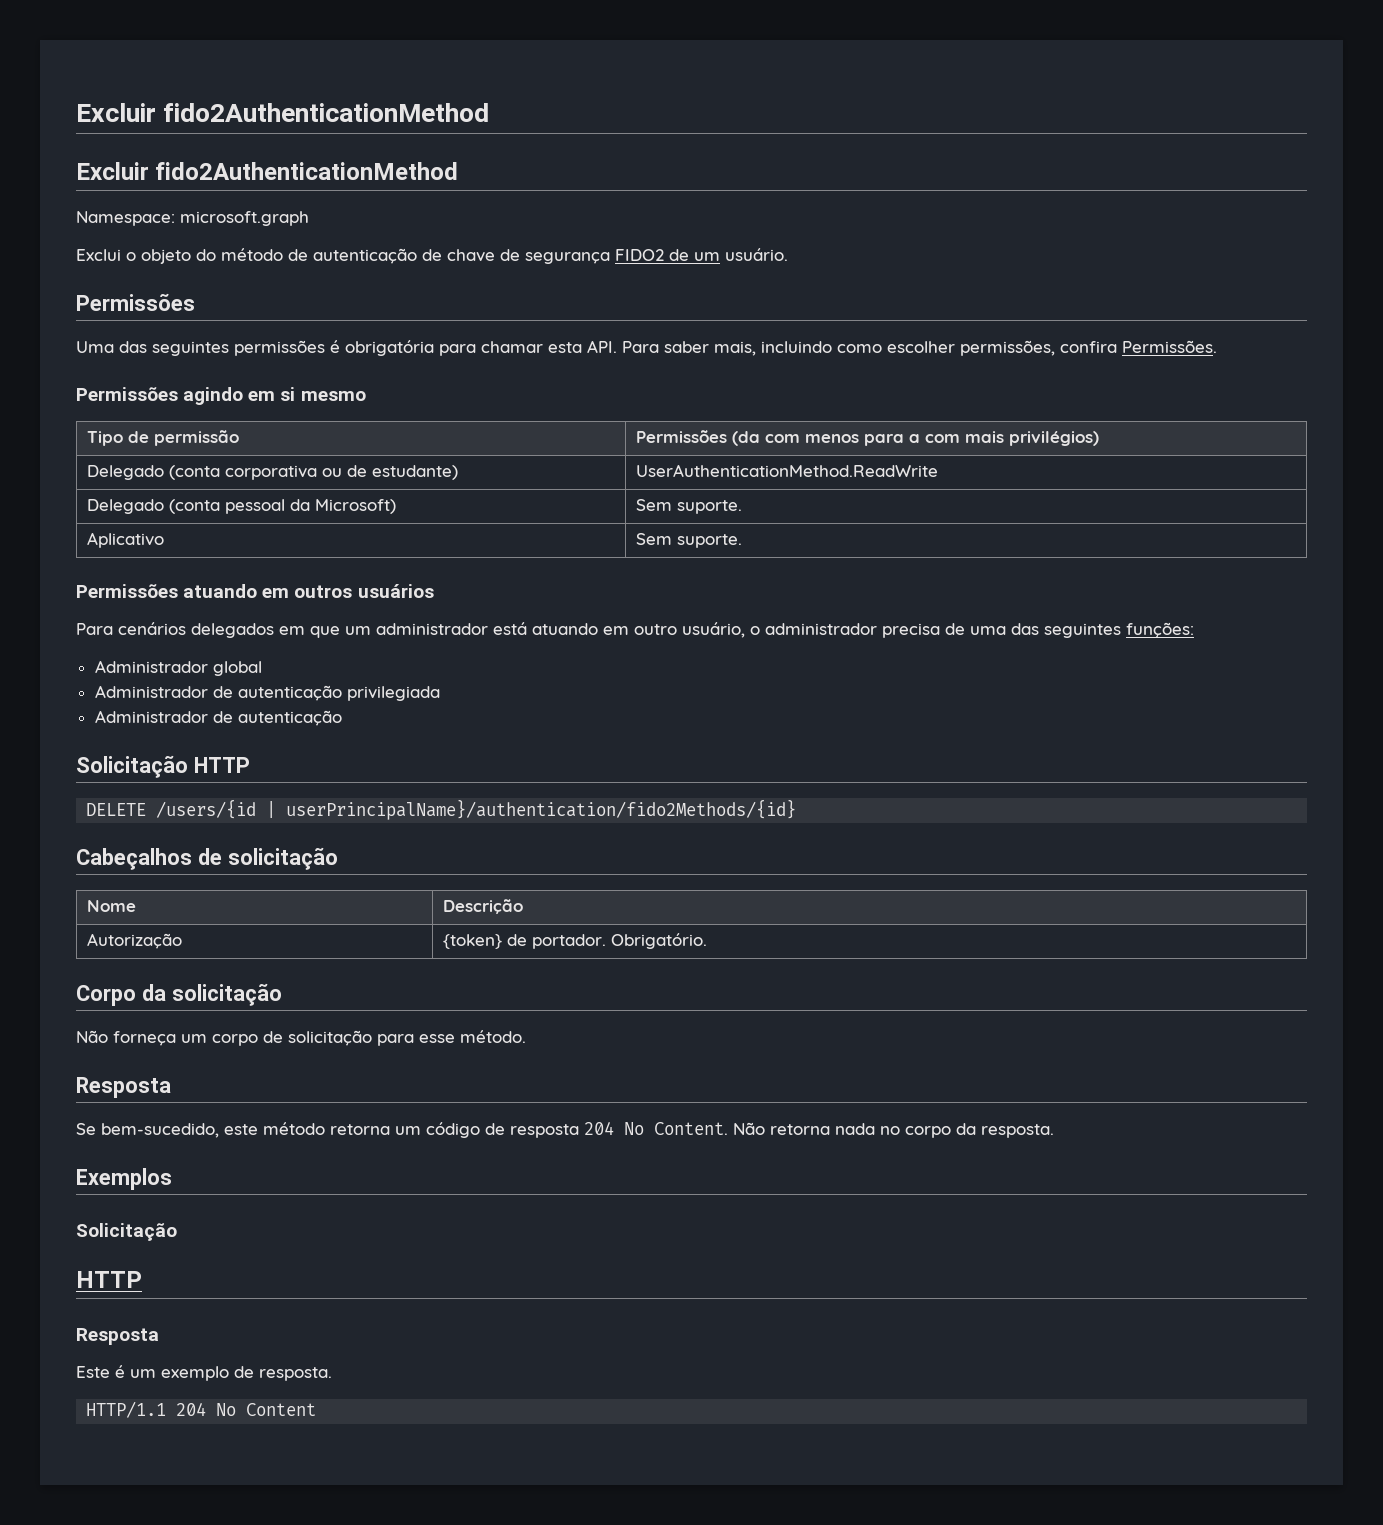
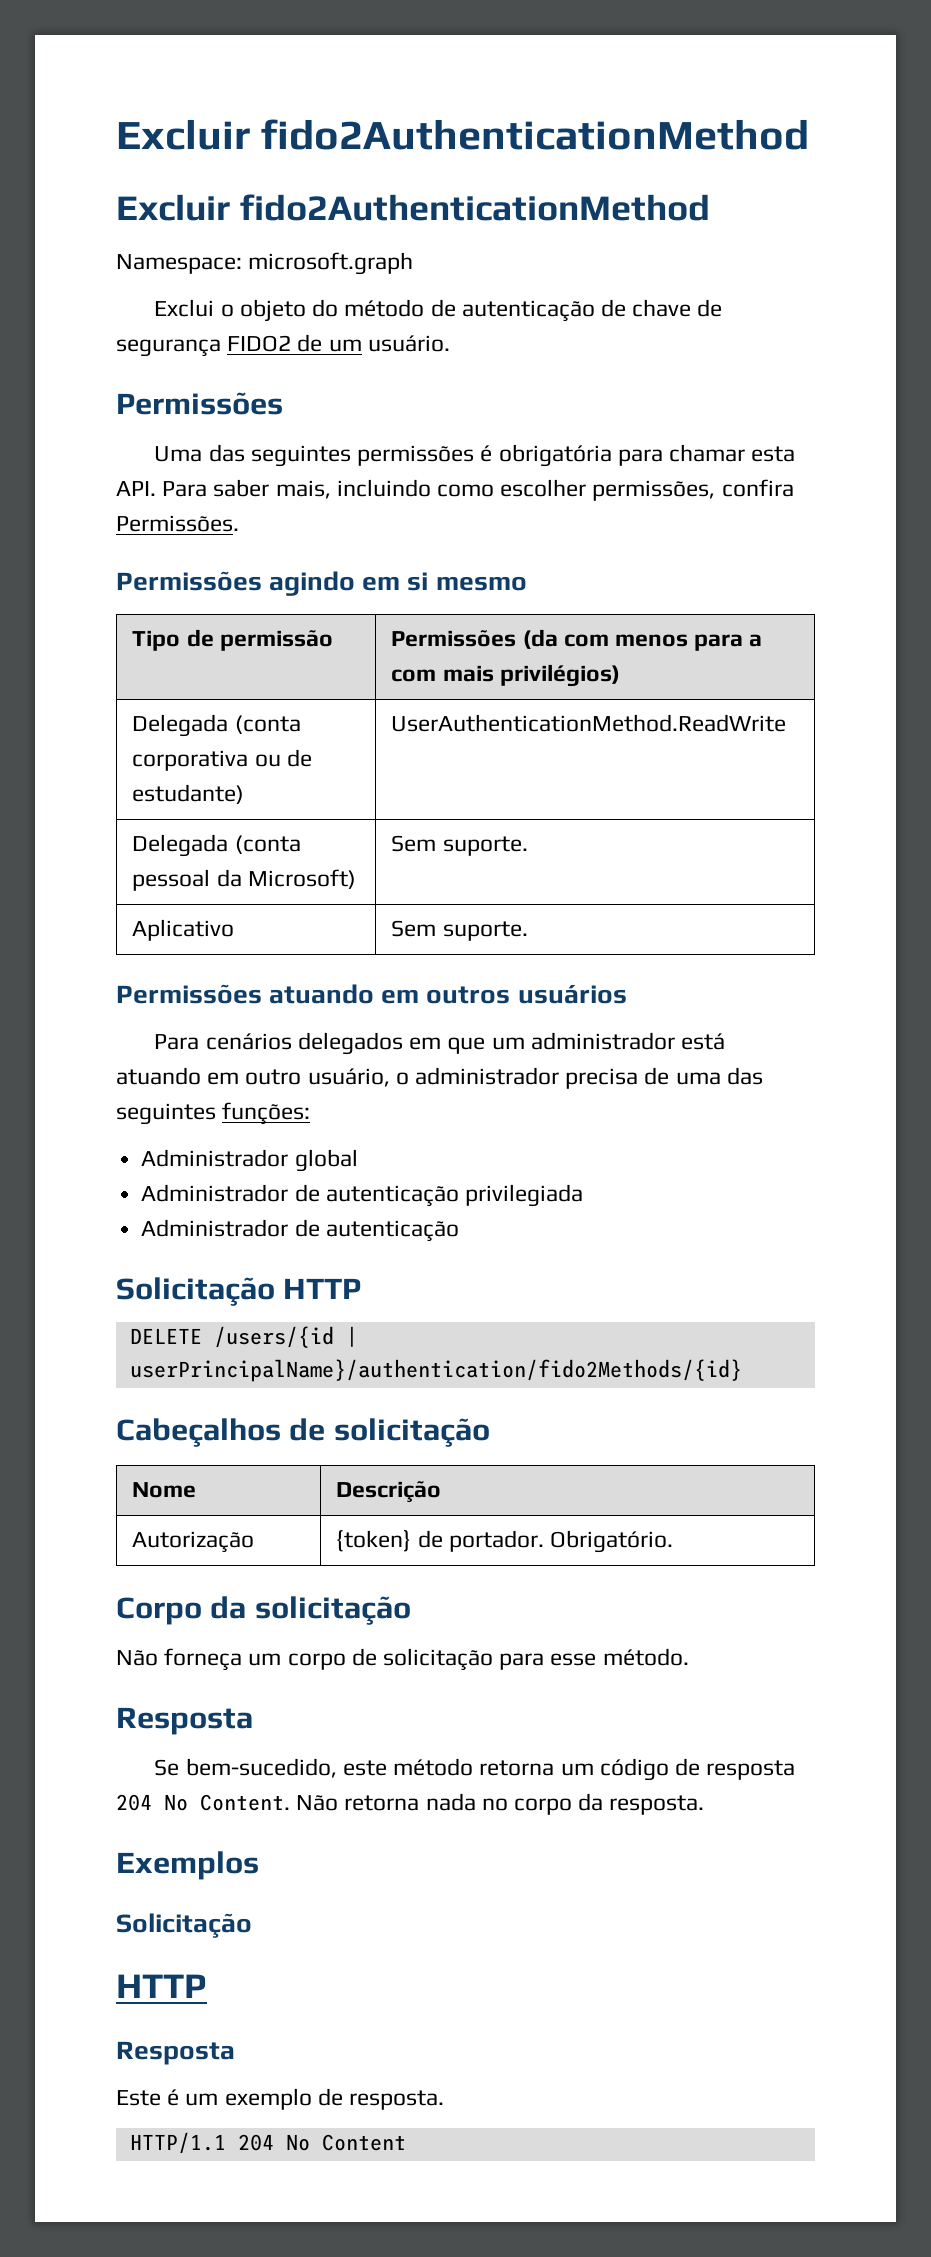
- Delegado (conta corporativa ou de estudante) | UserAuthenticationMethod.ReadWrite
+ Delegada (conta corporativa ou de estudante) | UserAuthenticationMethod.ReadWrite
- Delegado (conta pessoal da Microsoft) | Sem suporte.
+ Delegada (conta pessoal da Microsoft) | Sem suporte.

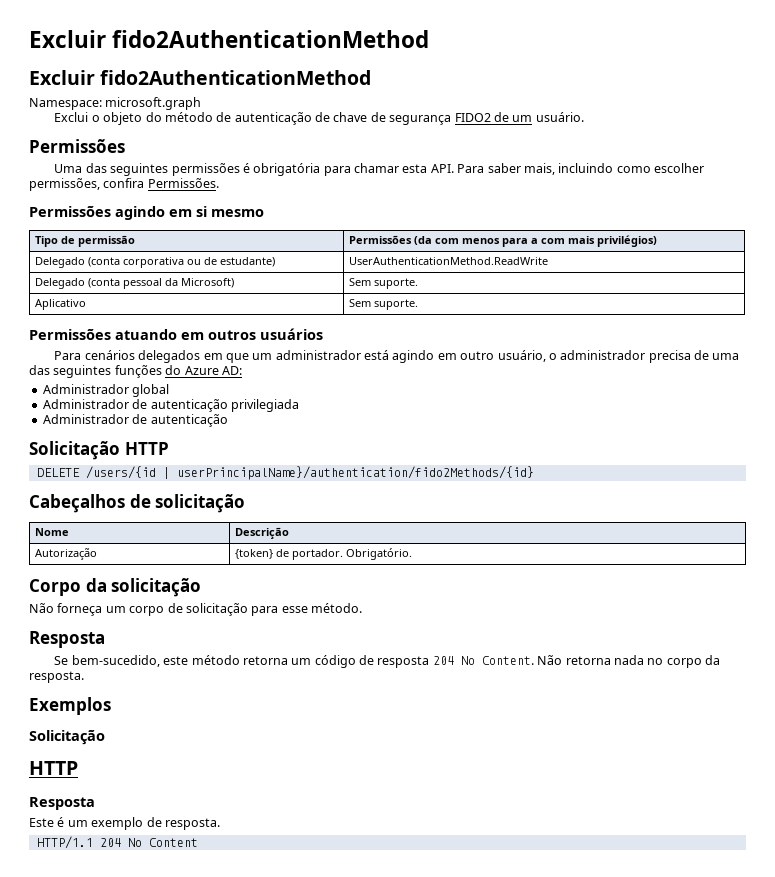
- Delegada (conta corporativa ou de estudante) | UserAuthenticationMethod.ReadWrite
+ Delegado (conta corporativa ou de estudante) | UserAuthenticationMethod.ReadWrite
- Delegada (conta pessoal da Microsoft) | Sem suporte.
+ Delegado (conta pessoal da Microsoft) | Sem suporte.
- Para cenários delegados em que um administrador está atuando em outro usuário, o administrador precisa de uma das seguintes funções:
+ Para cenários delegados em que um administrador está agindo em outro usuário, o administrador precisa de uma das seguintes funções do Azure AD:

